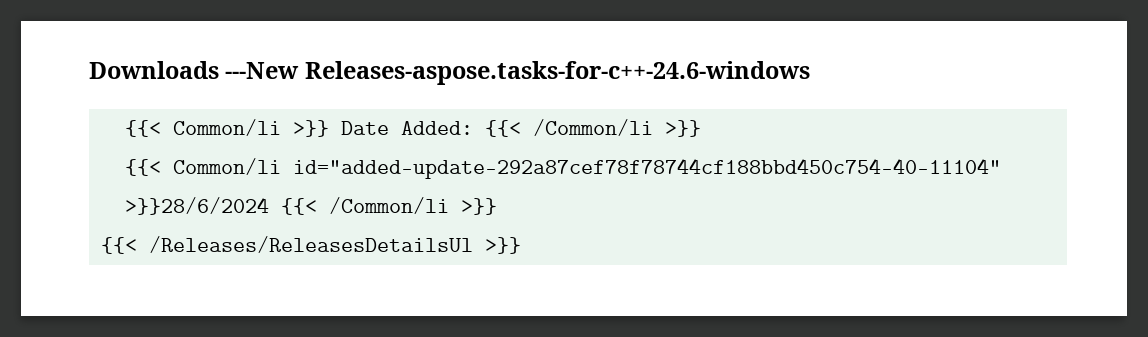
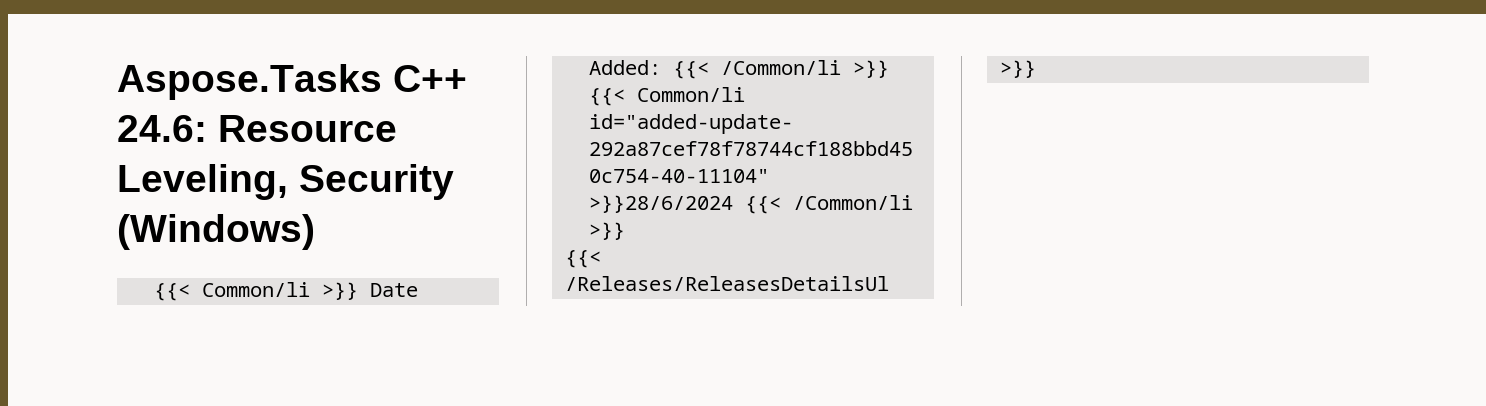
- Downloads ---New Releases-aspose.tasks-for-c++-24.6-windows
+ Aspose.Tasks C++ 24.6: Resource Leveling, Security (Windows)

